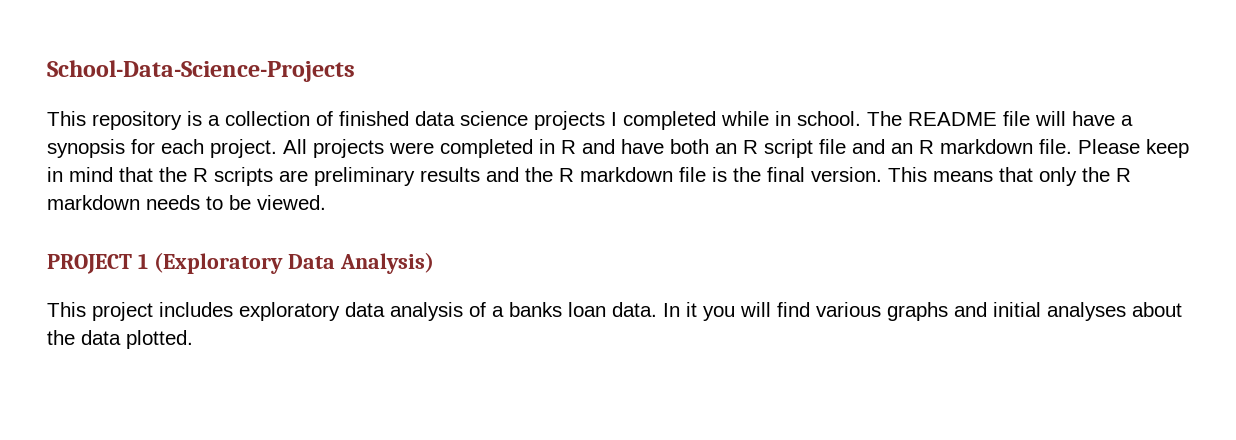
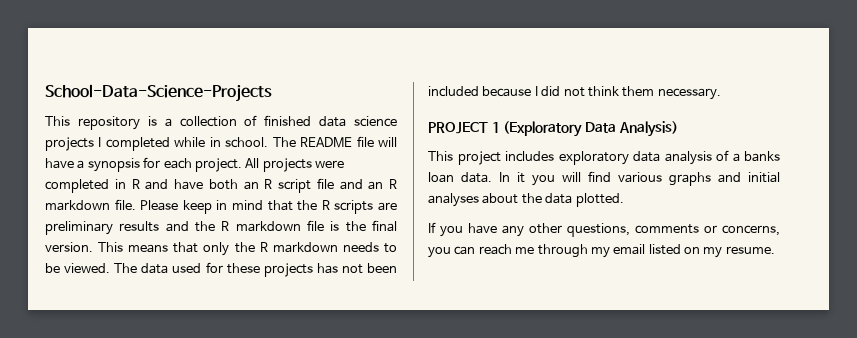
+ The data used for these projects has not been included because I did not think them necessary.
+ If you have any other questions, comments or concerns, you can reach me through my email listed on my resume.

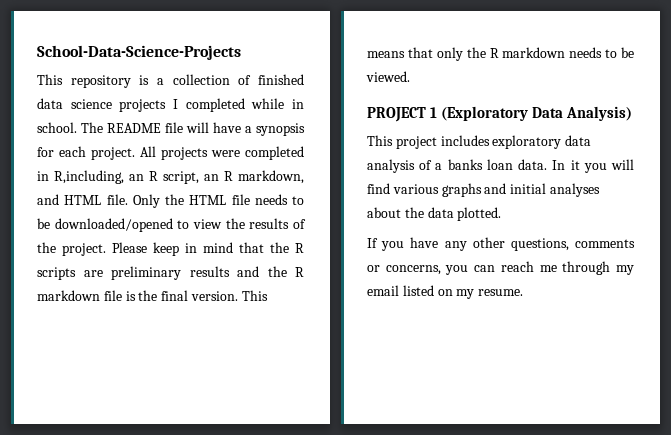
- All projects were completed in R and have both an R script file and an R markdown file.
+ All projects were completed in R,including, an R script, an R markdown, and HTML file. Only the HTML file needs to be downloaded/opened to view the results of the project.
- The data used for these projects has not been included because I did not think them necessary.

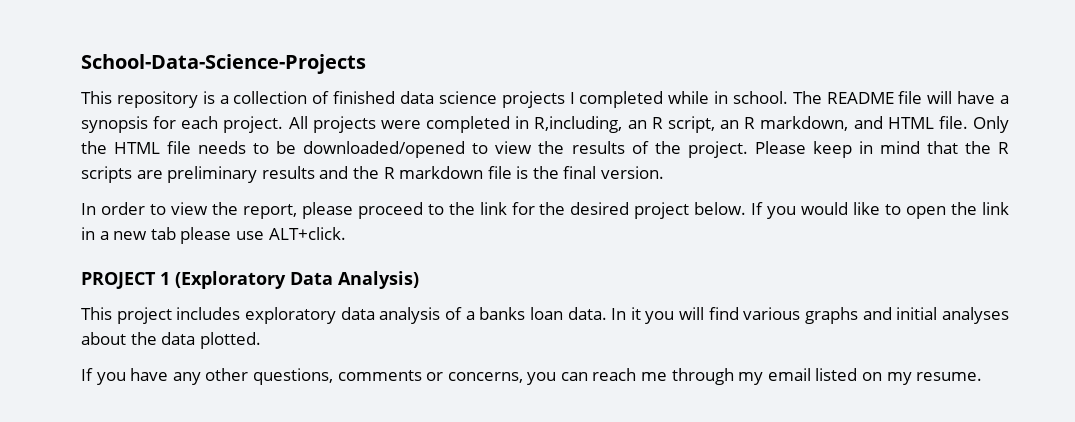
- Please keep in mind that the R scripts are preliminary results and the R markdown file is the final version. This means that only the R markdown needs to be viewed.
+ Please keep in mind that the R scripts are preliminary results and the R markdown file is the final version.
+ In order to view the report, please proceed to the link for the desired project below. If you would like to open the link in a new tab please use ALT+click.

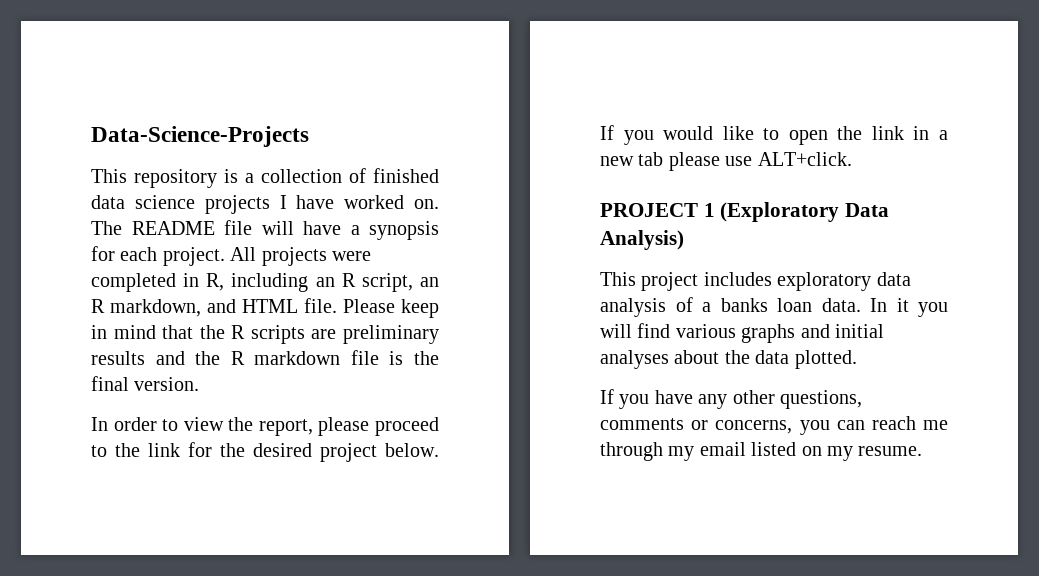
- School-Data-Science-Projects
+ Data-Science-Projects
- This repository is a collection of finished data science projects I completed while in school.
+ This repository is a collection of finished data science projects I have worked on.
- All projects were completed in R,including, an R script, an R markdown, and HTML file.
+ All projects were completed in R, including an R script, an R markdown, and HTML file.
- Only the HTML file needs to be downloaded/opened to view the results of the project.

